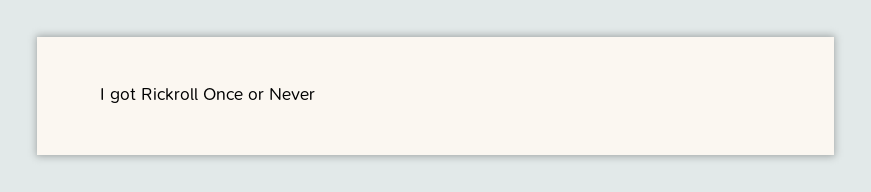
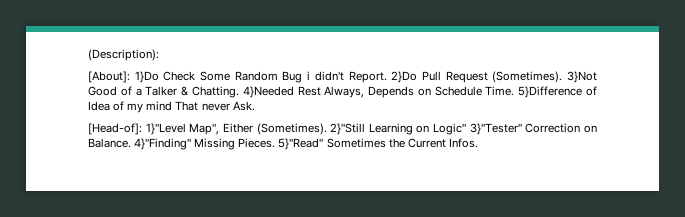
- I got Rickroll Once or Never
+ (Description):
+ [About]: 1}Do Check Some Random Bug i didn't Report. 2}Do Pull Request (Sometimes). 3}Not Good of a Talker & Chatting. 4}Needed Rest Always, Depends on Schedule Time. 5}Difference of Idea of my mind That never Ask.
+ [Head-of]: 1}"Level Map", Either (Sometimes). 2}"Still Learning on Logic" 3}"Tester" Correction on Balance. 4}"Finding" Missing Pieces. 5}"Read" Sometimes the Current Infos.

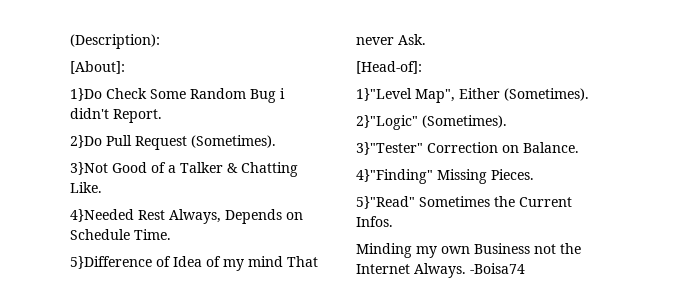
- [About]: 1}Do Check Some Random Bug i didn't Report. 2}Do Pull Request (Sometimes). 3}Not Good of a Talker & Chatting. 4}Needed Rest Always, Depends on Schedule Time. 5}Difference of Idea of my mind That never Ask.
+ [About]:
+ 1}Do Check Some Random Bug i didn't Report.
+ 2}Do Pull Request (Sometimes).
+ 3}Not Good of a Talker & Chatting Like.
+ 4}Needed Rest Always, Depends on Schedule Time.
+ 5}Difference of Idea of my mind That never Ask.
- [Head-of]: 1}"Level Map", Either (Sometimes). 2}"Still Learning on Logic" 3}"Tester" Correction on Balance. 4}"Finding" Missing Pieces. 5}"Read" Sometimes the Current Infos.
+ [Head-of]:
+ 1}"Level Map", Either (Sometimes).
+ 2}"Logic" (Sometimes).
+ 3}"Tester" Correction on Balance.
+ 4}"Finding" Missing Pieces.
+ 5}"Read" Sometimes the Current Infos.
+ Minding my own Business not the Internet Always. -Boisa74

